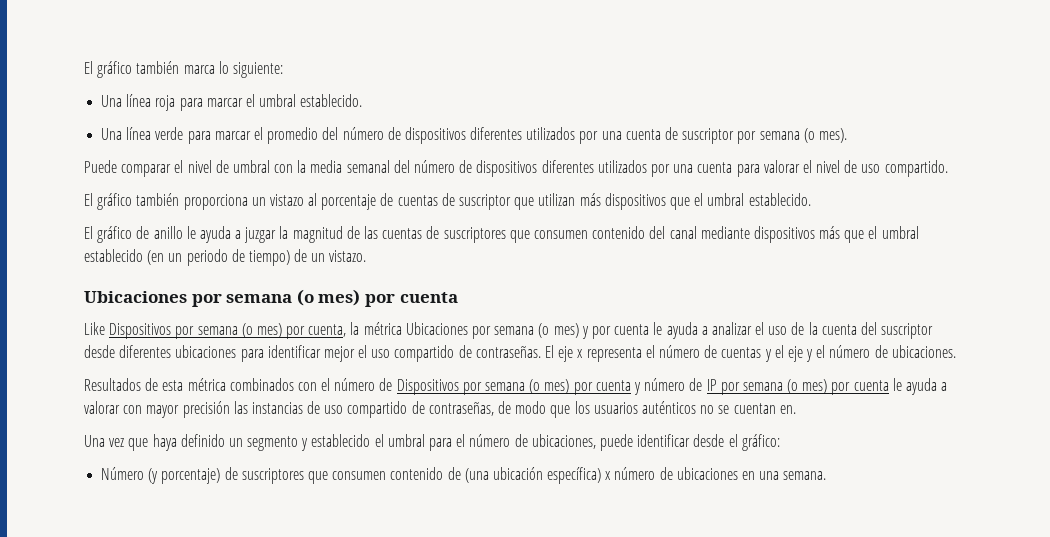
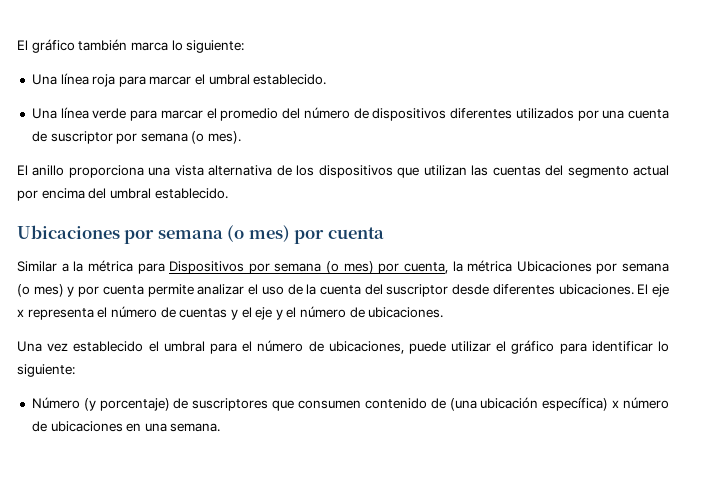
- Puede comparar el nivel de umbral con la media semanal del número de dispositivos diferentes utilizados por una cuenta para valorar el nivel de uso compartido.
- El gráfico también proporciona un vistazo al porcentaje de cuentas de suscriptor que utilizan más dispositivos que el umbral establecido.
- El gráfico de anillo le ayuda a juzgar la magnitud de las cuentas de suscriptores que consumen contenido del canal mediante dispositivos más que el umbral establecido (en un periodo de tiempo) de un vistazo.
+ El anillo proporciona una vista alternativa de los dispositivos que utilizan las cuentas del segmento actual por encima del umbral establecido.
- Like Dispositivos por semana (o mes) por cuenta, la métrica Ubicaciones por semana (o mes) y por cuenta le ayuda a analizar el uso de la cuenta del suscriptor desde diferentes ubicaciones para identificar mejor el uso compartido de contraseñas.
+ Similar a la métrica para Dispositivos por semana (o mes) por cuenta, la métrica Ubicaciones por semana (o mes) y por cuenta permite analizar el uso de la cuenta del suscriptor desde diferentes ubicaciones.
- Resultados de esta métrica combinados con el número de Dispositivos por semana (o mes) por cuenta y número de IP por semana (o mes) por cuenta le ayuda a valorar con mayor precisión las instancias de uso compartido de contraseñas, de modo que los usuarios auténticos no se cuentan en.
- Una vez que haya definido un segmento y establecido el umbral para el número de ubicaciones, puede identificar desde el gráfico:
+ Una vez establecido el umbral para el número de ubicaciones, puede utilizar el gráfico para identificar lo siguiente:

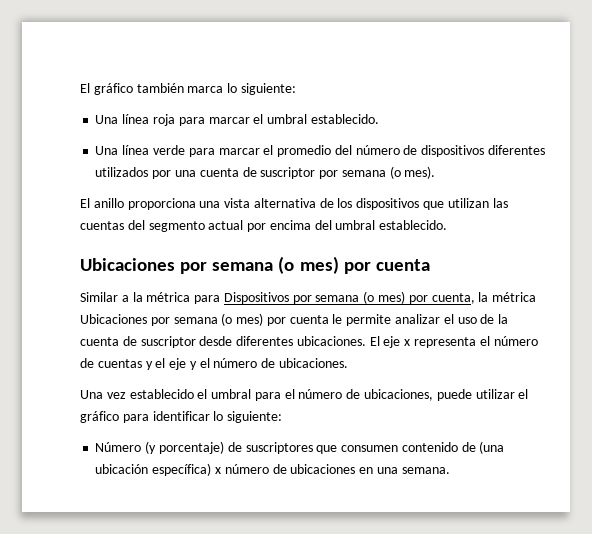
- Similar a la métrica para Dispositivos por semana (o mes) por cuenta, la métrica Ubicaciones por semana (o mes) y por cuenta permite analizar el uso de la cuenta del suscriptor desde diferentes ubicaciones.
+ Similar a la métrica para Dispositivos por semana (o mes) por cuenta, la métrica Ubicaciones por semana (o mes) por cuenta le permite analizar el uso de la cuenta de suscriptor desde diferentes ubicaciones.

